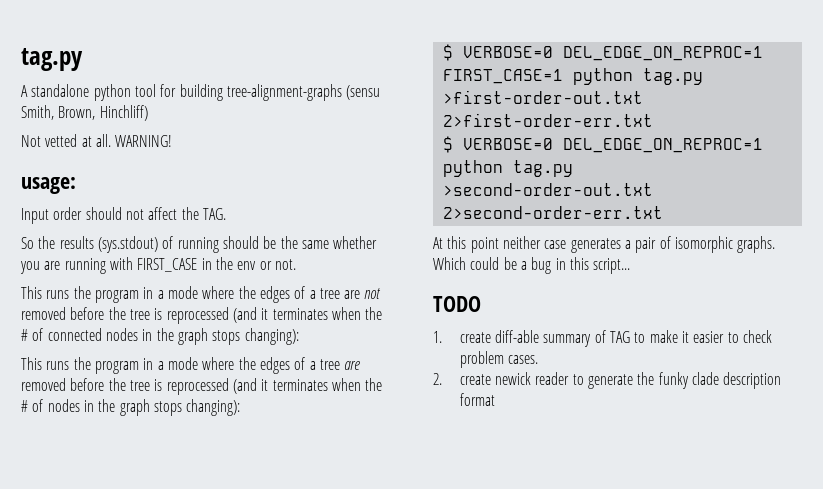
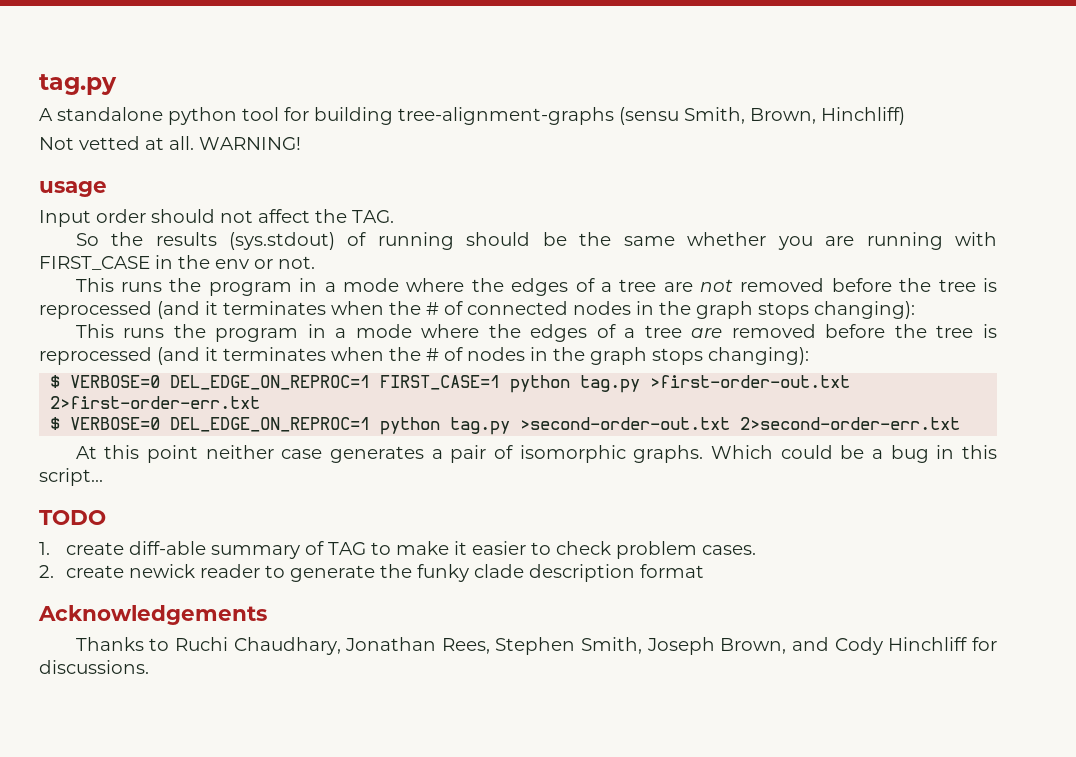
- usage:
+ usage
+ Acknowledgements
+ Thanks to Ruchi Chaudhary, Jonathan Rees, Stephen Smith, Joseph Brown, and Cody Hinchliff for discussions.

